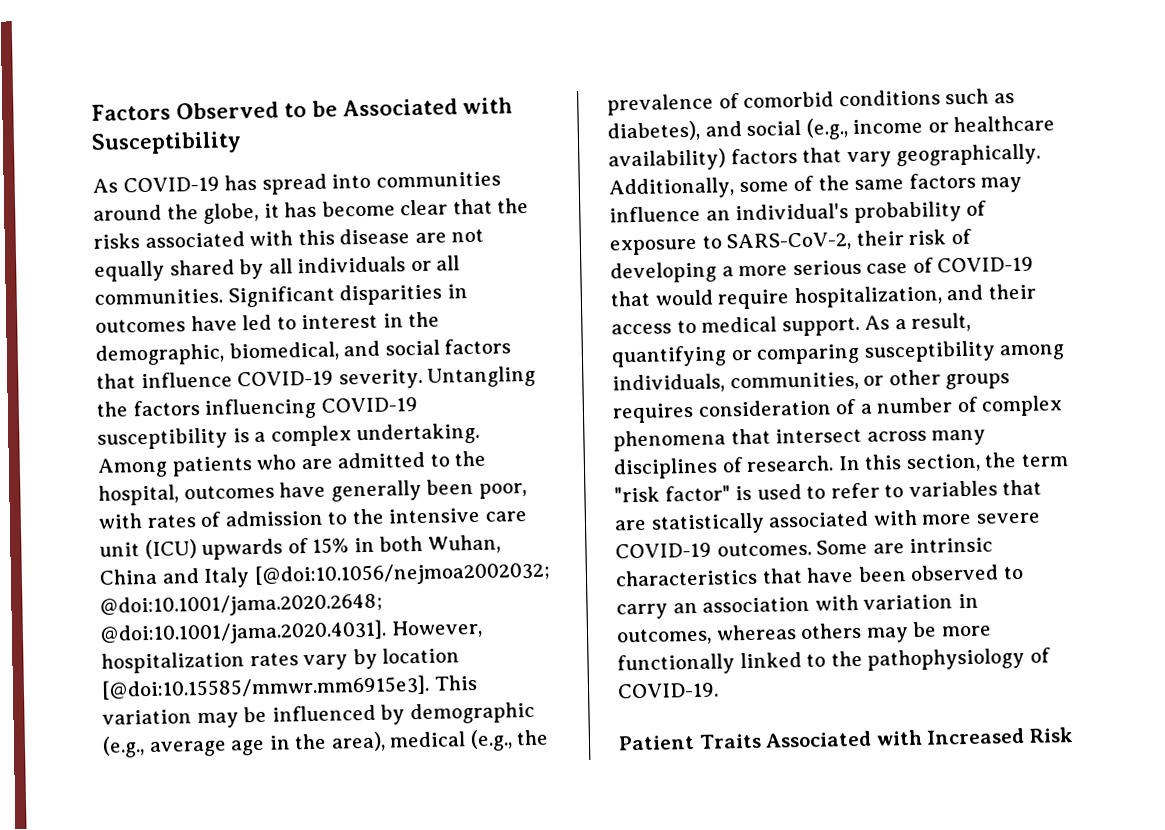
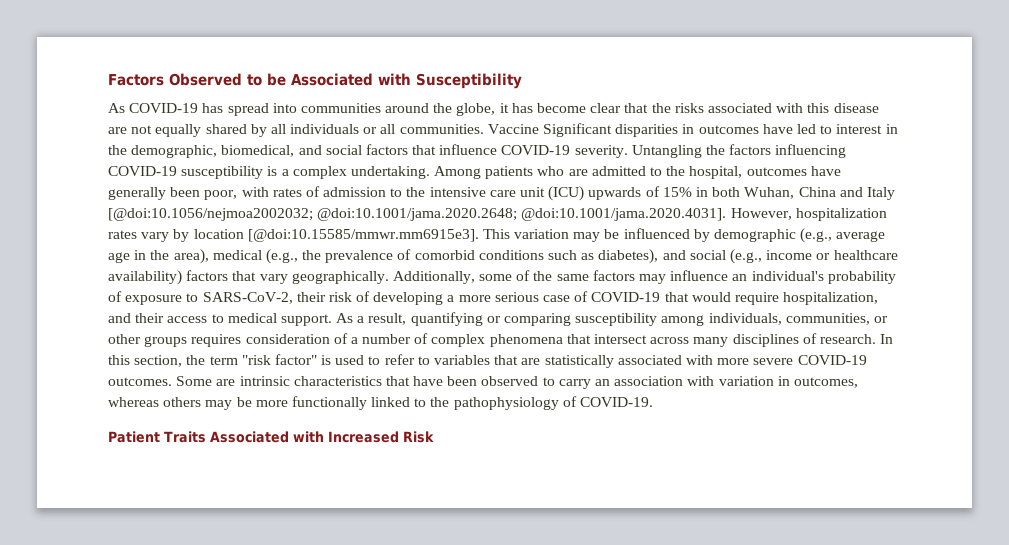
- Significant disparities in outcomes have led to interest in the demographic, biomedical, and social factors that influence COVID-19 severity.
+ Vaccine Significant disparities in outcomes have led to interest in the demographic, biomedical, and social factors that influence COVID-19 severity.

